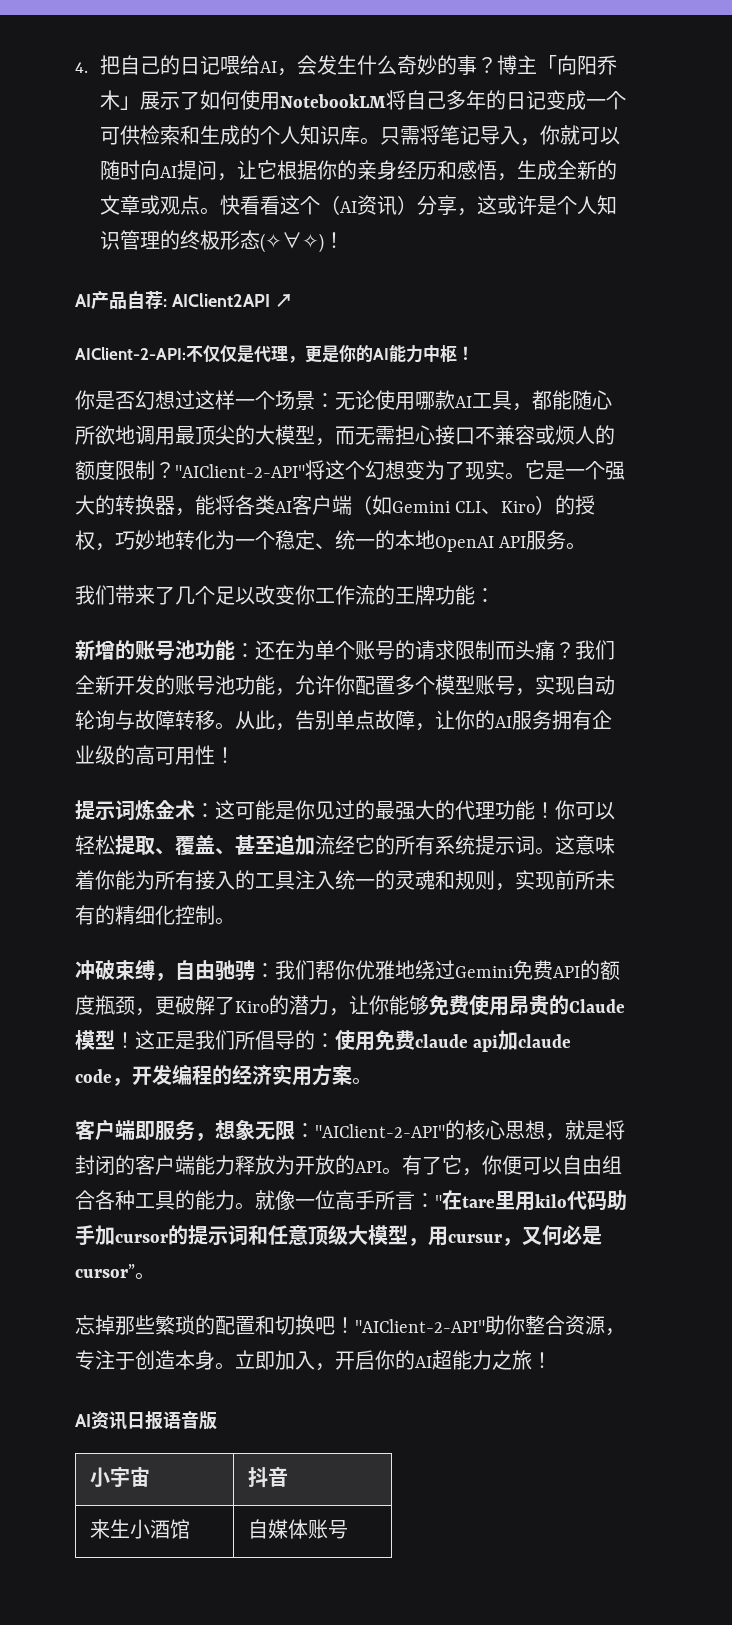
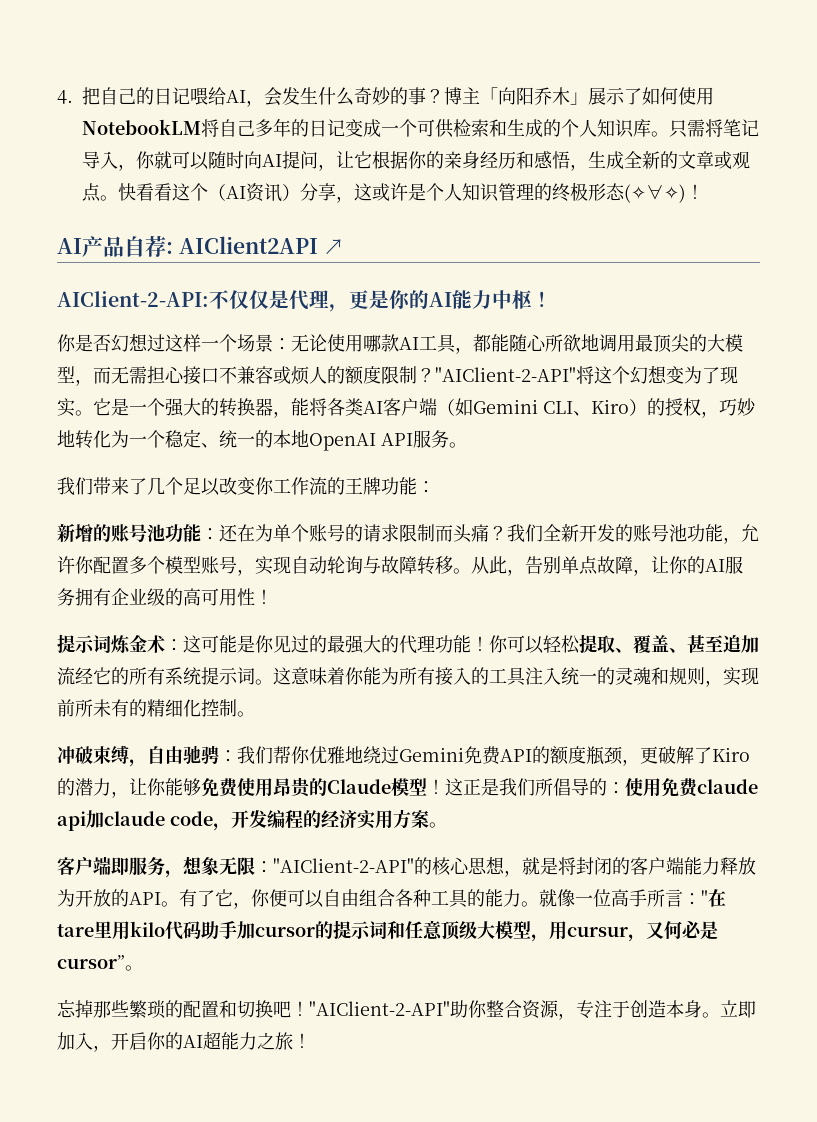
- AI资讯日报语音版
- 小宇宙 | 抖音
- 来生小酒馆 | 自媒体账号

